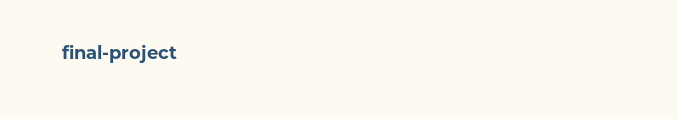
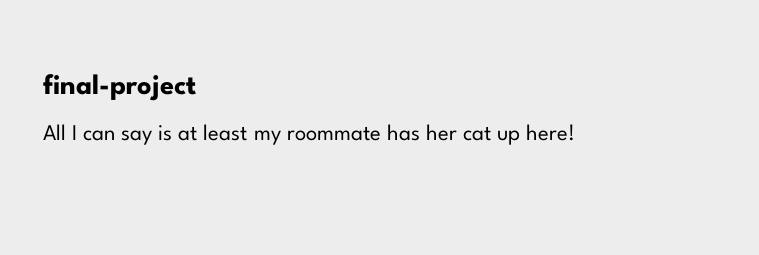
+ All I can say is at least my roommate has her cat up here!

